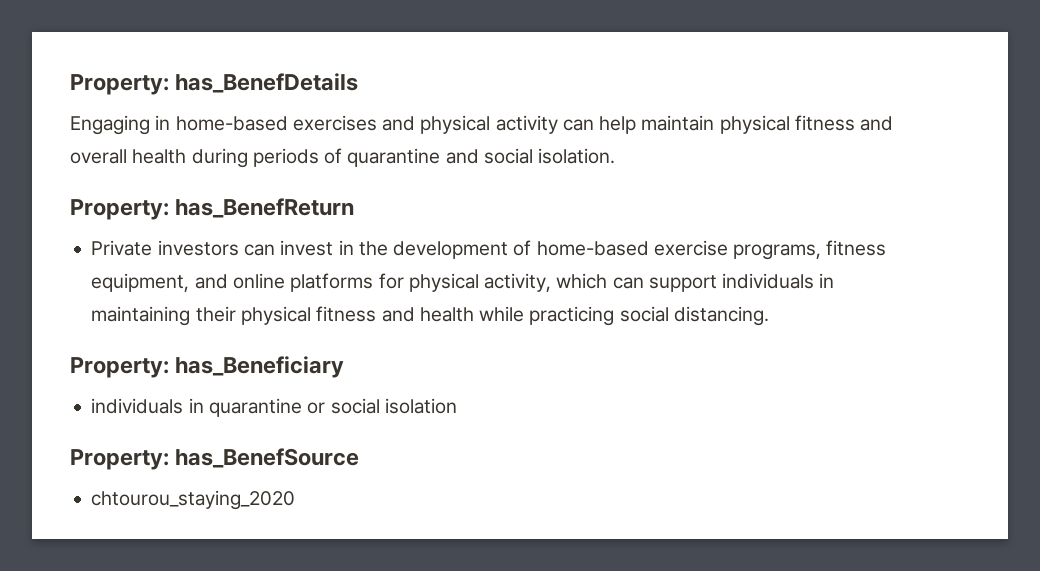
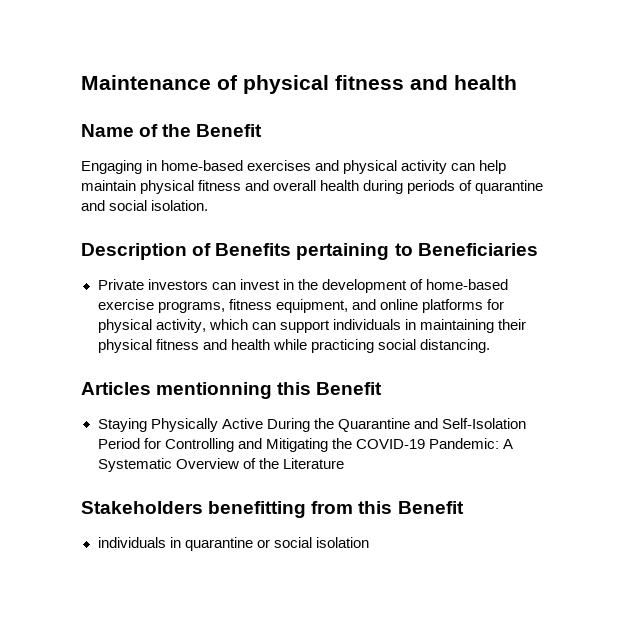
- Property: has_BenefDetails
+ Maintenance of physical fitness and health
+ Name of the Benefit
- Property: has_BenefReturn
+ Description of Benefits pertaining to Beneficiaries
- Property: has_Beneficiary
+ Articles mentionning this Benefit
+ Staying Physically Active During the Quarantine and Self-Isolation Period for Controlling and Mitigating the COVID-19 Pandemic: A Systematic Overview of the Literature
+ Stakeholders benefitting from this Benefit
- Property: has_BenefSource
- chtourou_staying_2020

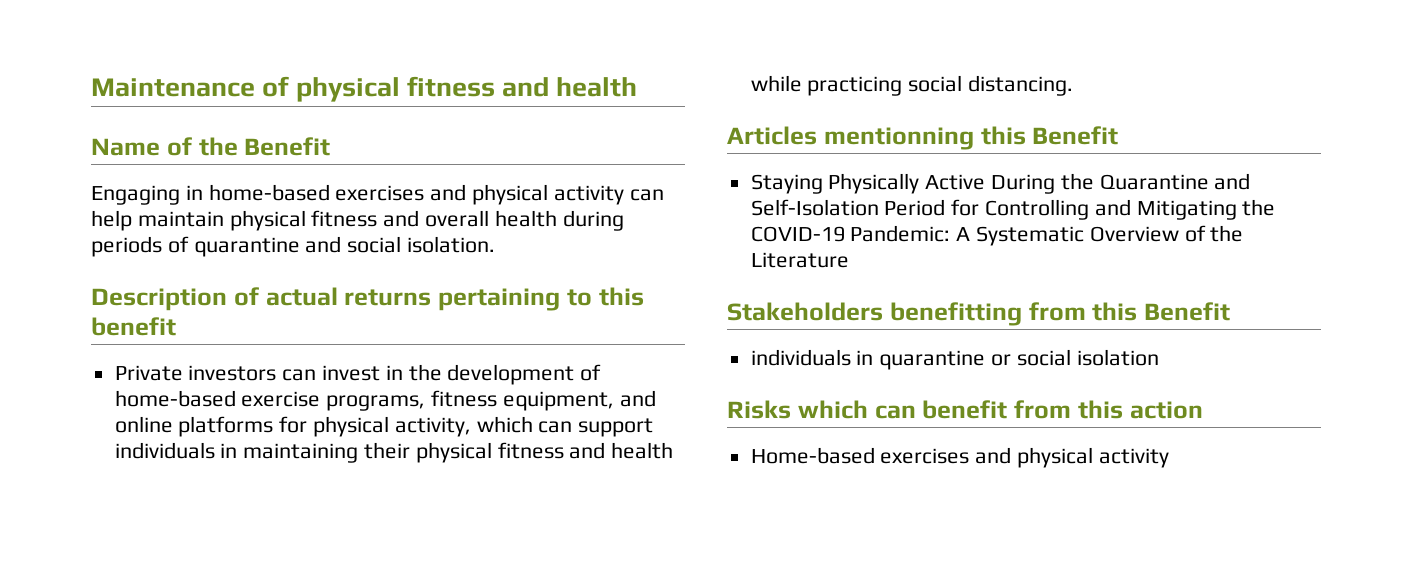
- Description of Benefits pertaining to Beneficiaries
+ Description of actual returns pertaining to this benefit
+ Risks which can benefit from this action
+ Home-based exercises and physical activity

